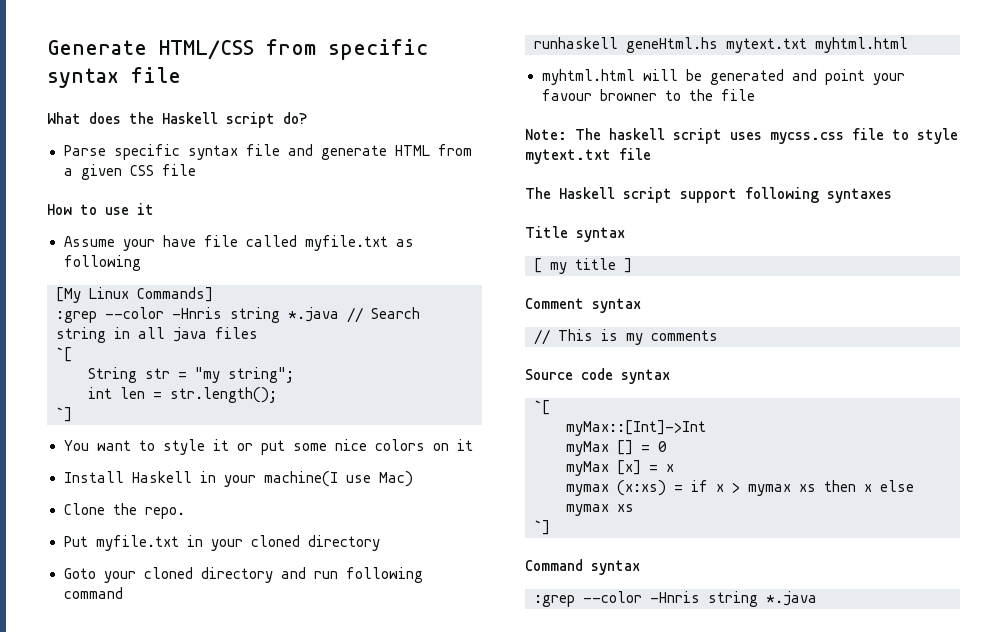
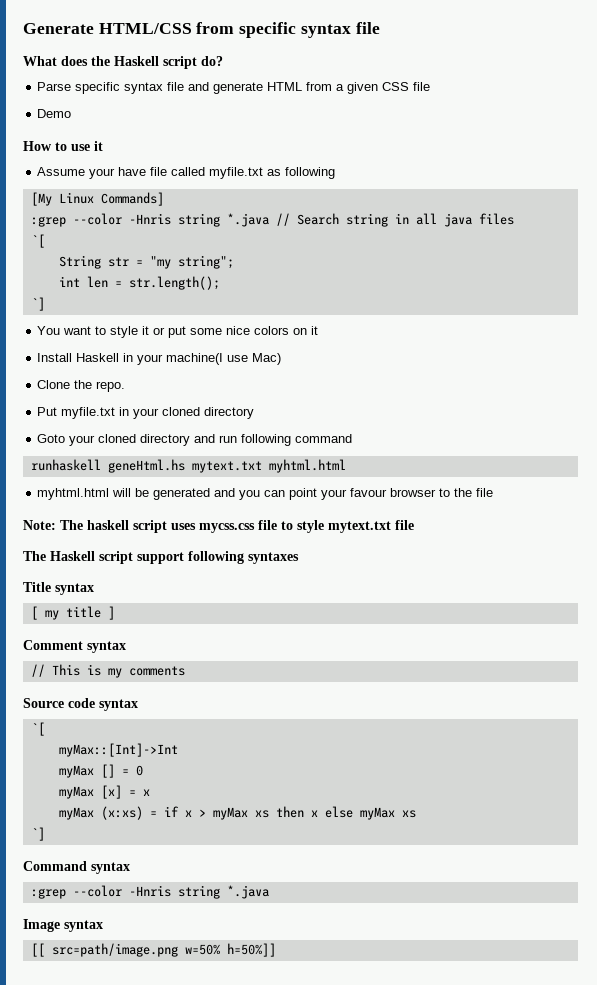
+ Demo
- myhtml.html will be generated and point your favour browner to the file
+ myhtml.html will be generated and you can point your favour browser to the file
- mymax (x:xs) = if x > mymax xs then x else mymax xs
+ myMax (x:xs) = if x > myMax xs then x else myMax xs
+ Image syntax
+ [[ src=path/image.png w=50% h=50%]]

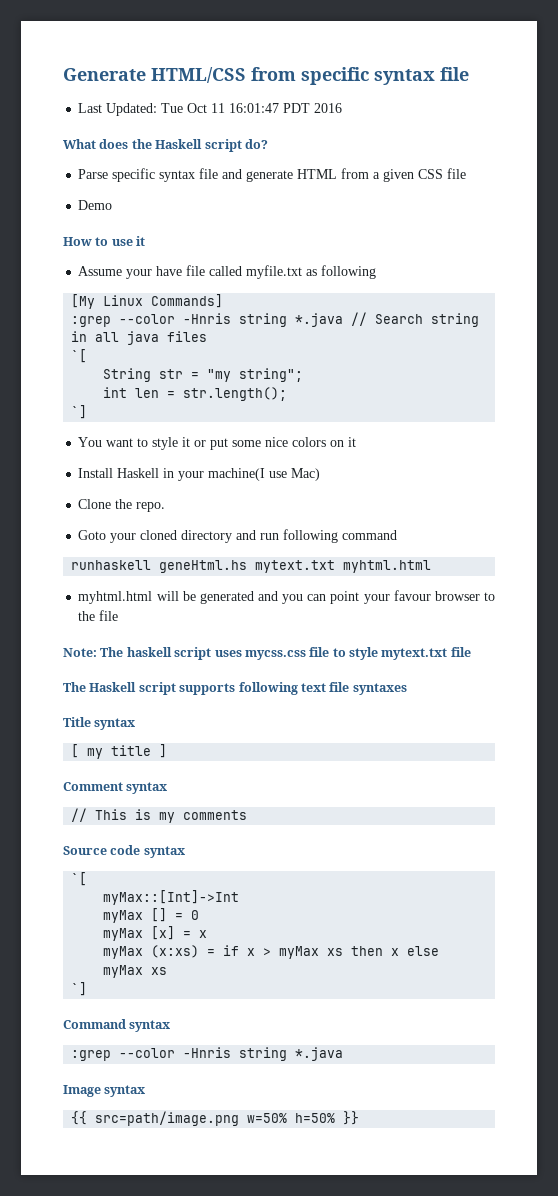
+ Last Updated: Tue Oct 11 16:01:47 PDT 2016
- Put myfile.txt in your cloned directory
- The Haskell script support following syntaxes
+ The Haskell script supports following text file syntaxes
- [[ src=path/image.png w=50% h=50%]]
+ {{ src=path/image.png w=50% h=50% }}

